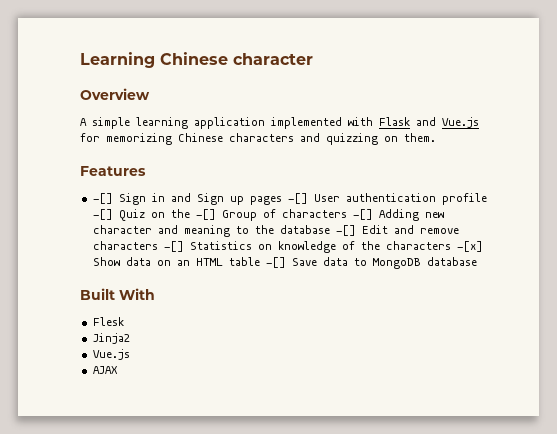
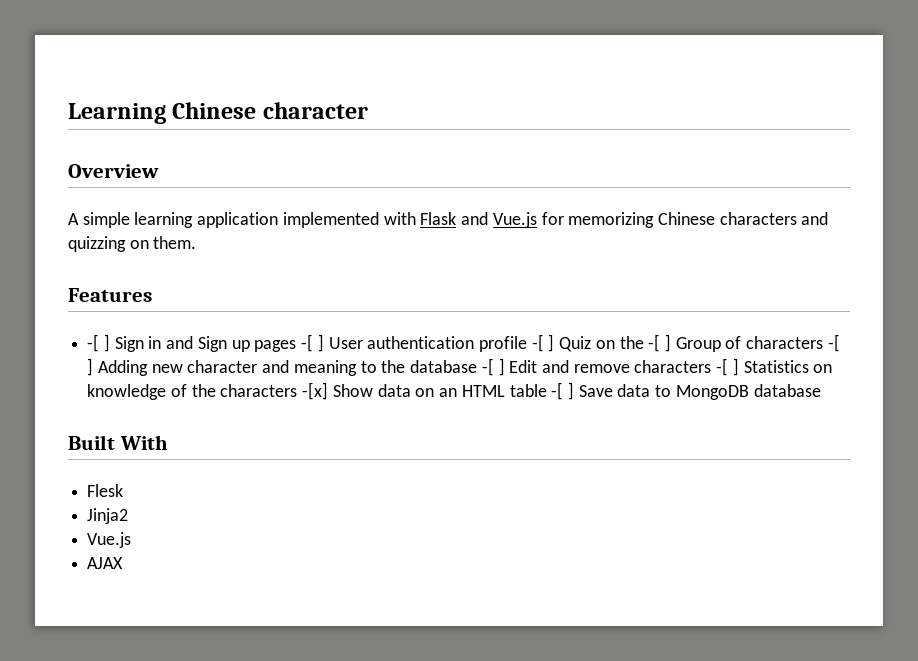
- -[] Sign in and Sign up pages -[] User authentication profile -[] Quiz on the -[] Group of characters -[] Adding new character and meaning to the database -[] Edit and remove characters -[] Statistics on knowledge of the characters -[x] Show data on an HTML table -[] Save data to MongoDB database
+ -[ ] Sign in and Sign up pages -[ ] User authentication profile -[ ] Quiz on the -[ ] Group of characters -[ ] Adding new character and meaning to the database -[ ] Edit and remove characters -[ ] Statistics on knowledge of the characters -[x] Show data on an HTML table -[ ] Save data to MongoDB database

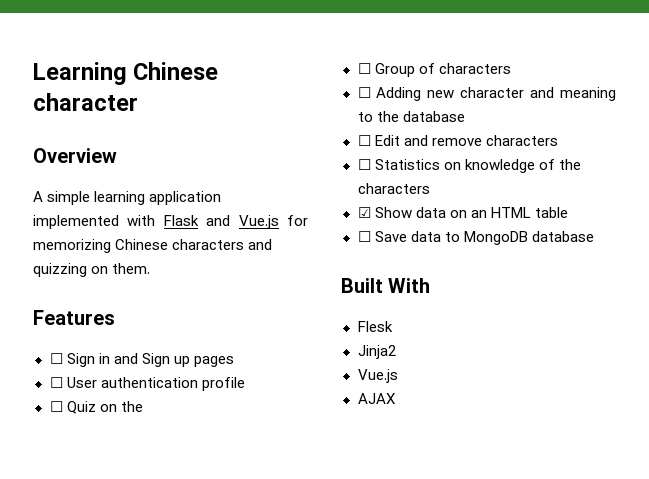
- -[ ] Sign in and Sign up pages -[ ] User authentication profile -[ ] Quiz on the -[ ] Group of characters -[ ] Adding new character and meaning to the database -[ ] Edit and remove characters -[ ] Statistics on knowledge of the characters -[x] Show data on an HTML table -[ ] Save data to MongoDB database
+ ☐ Sign in and Sign up pages
+ ☐ User authentication profile
+ ☐ Quiz on the
+ ☐ Group of characters
+ ☐ Adding new character and meaning to the database
+ ☐ Edit and remove characters
+ ☐ Statistics on knowledge of the characters
+ ☑ Show data on an HTML table
+ ☐ Save data to MongoDB database

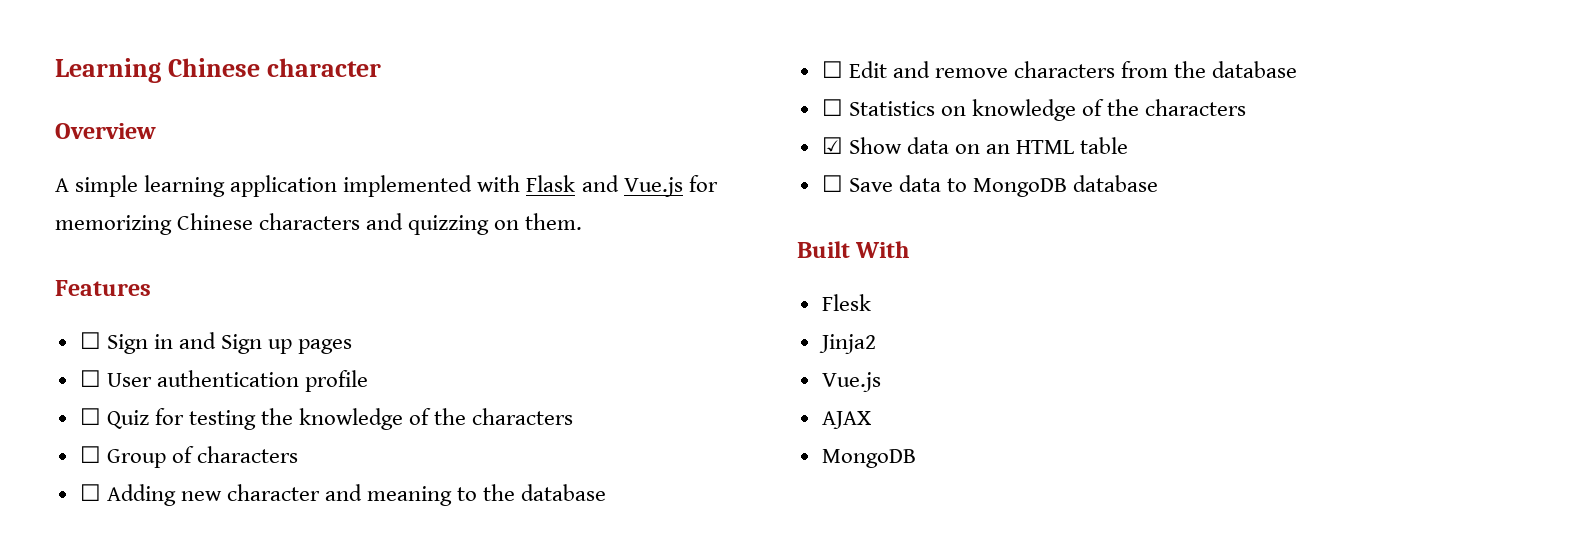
- ☐ Quiz on the
+ ☐ Quiz for testing the knowledge of the characters
- ☐ Edit and remove characters
+ ☐ Edit and remove characters from the database
  AJAX
+ MongoDB

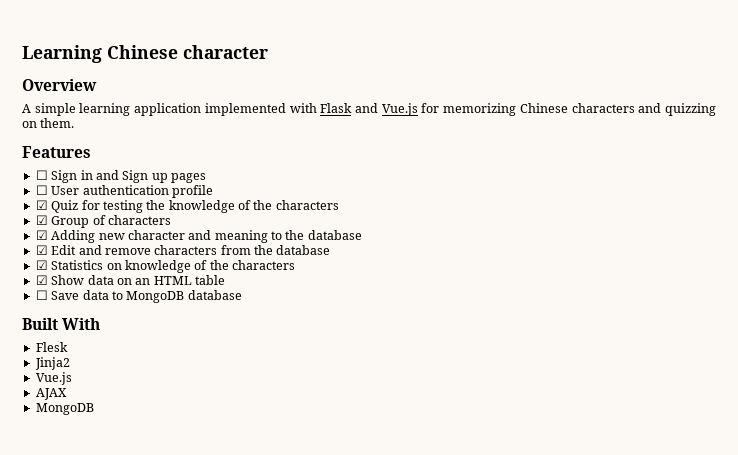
- ☐ Quiz for testing the knowledge of the characters
+ ☑ Quiz for testing the knowledge of the characters
- ☐ Group of characters
+ ☑ Group of characters
- ☐ Adding new character and meaning to the database
+ ☑ Adding new character and meaning to the database
- ☐ Edit and remove characters from the database
+ ☑ Edit and remove characters from the database
- ☐ Statistics on knowledge of the characters
+ ☑ Statistics on knowledge of the characters

